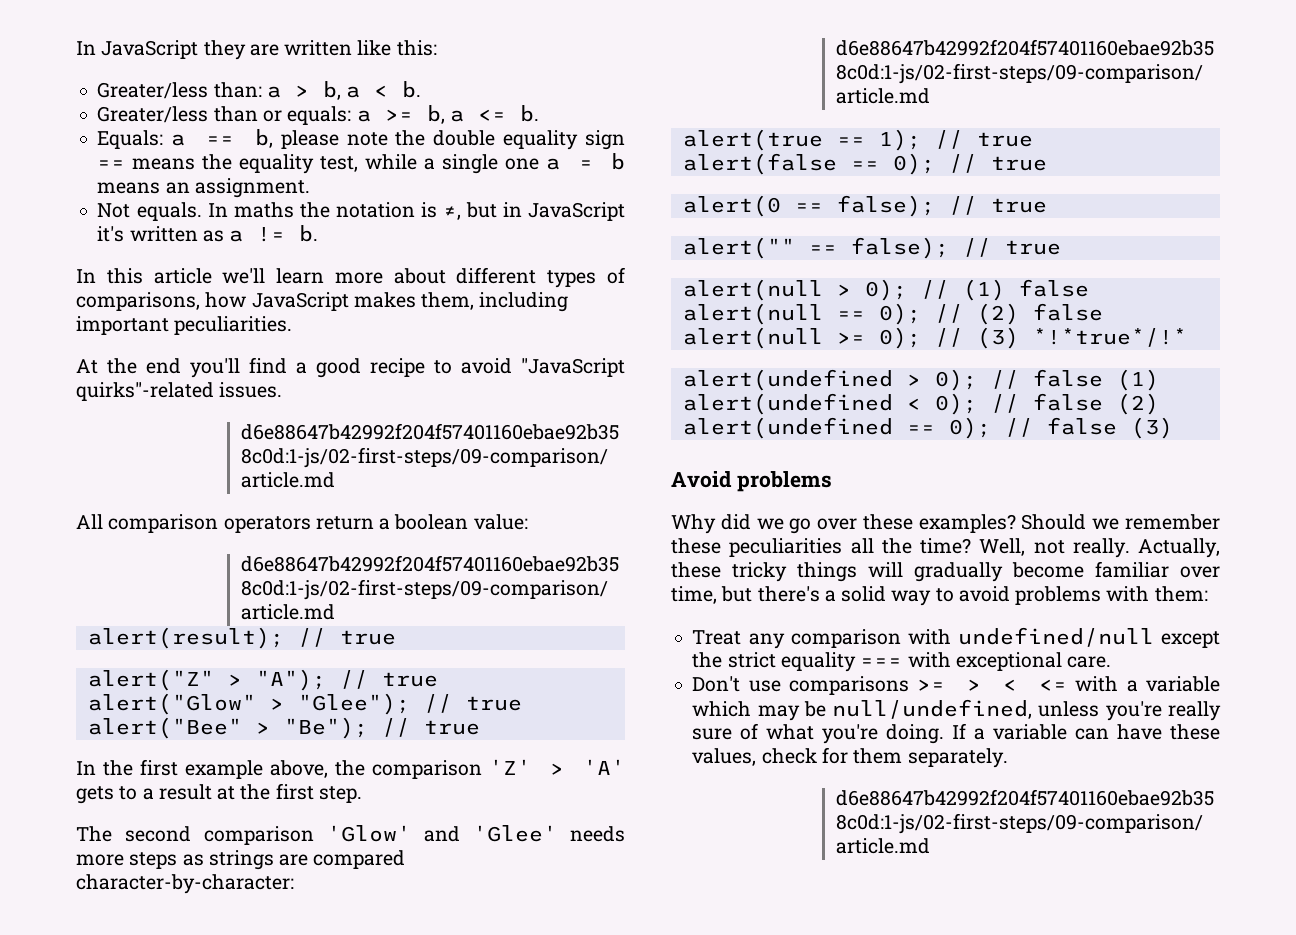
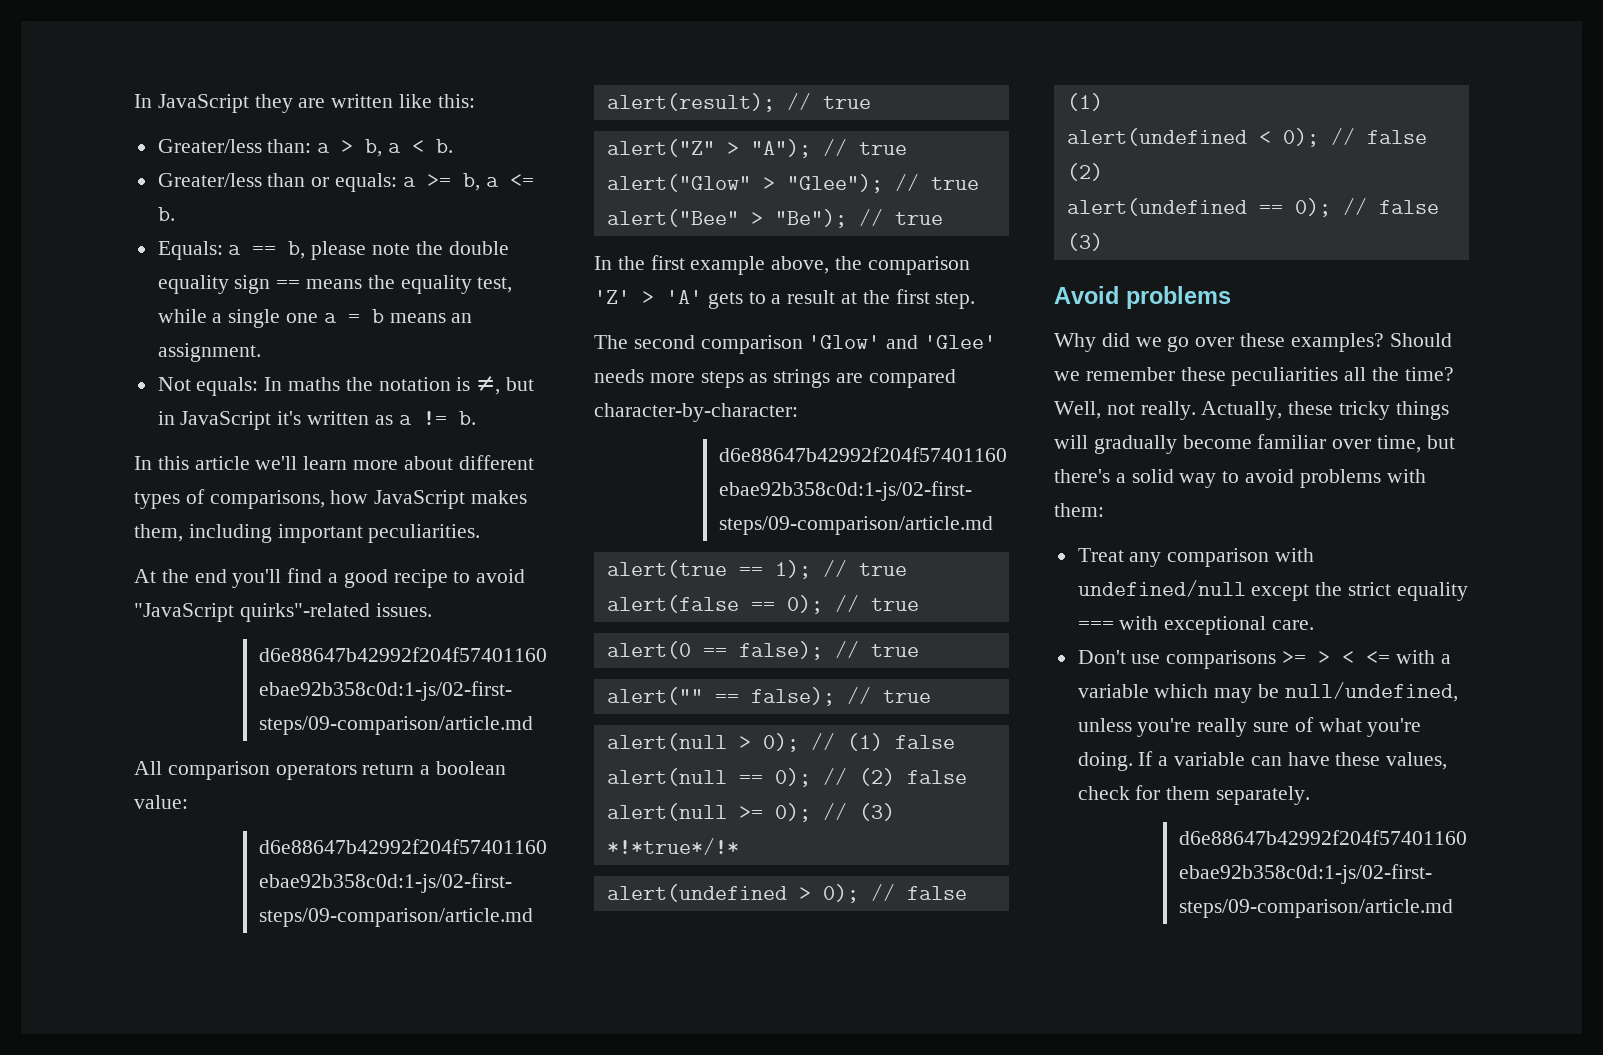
- Not equals. In maths the notation is ≠, but in JavaScript it's written as a != b.
+ Not equals: In maths the notation is ≠, but in JavaScript it's written as a != b.

